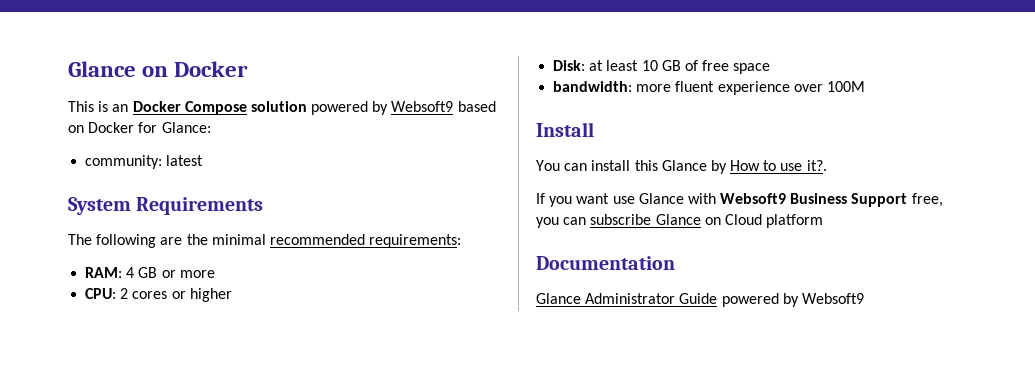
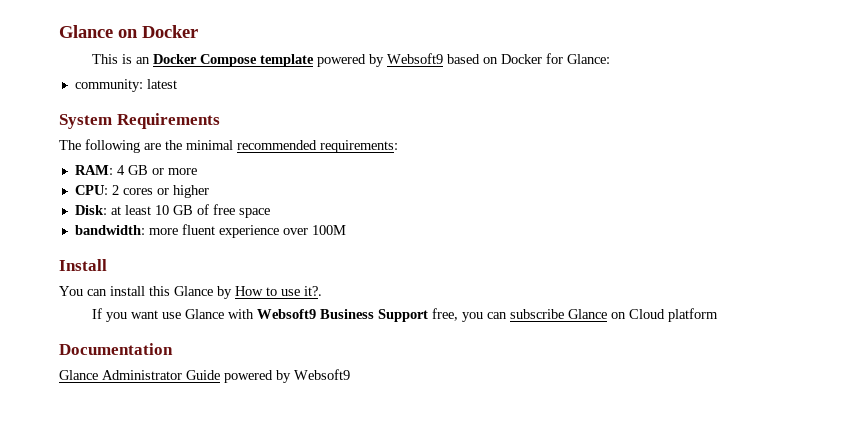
- This is an Docker Compose solution powered by Websoft9 based on Docker for Glance:
+ This is an Docker Compose template powered by Websoft9 based on Docker for Glance:

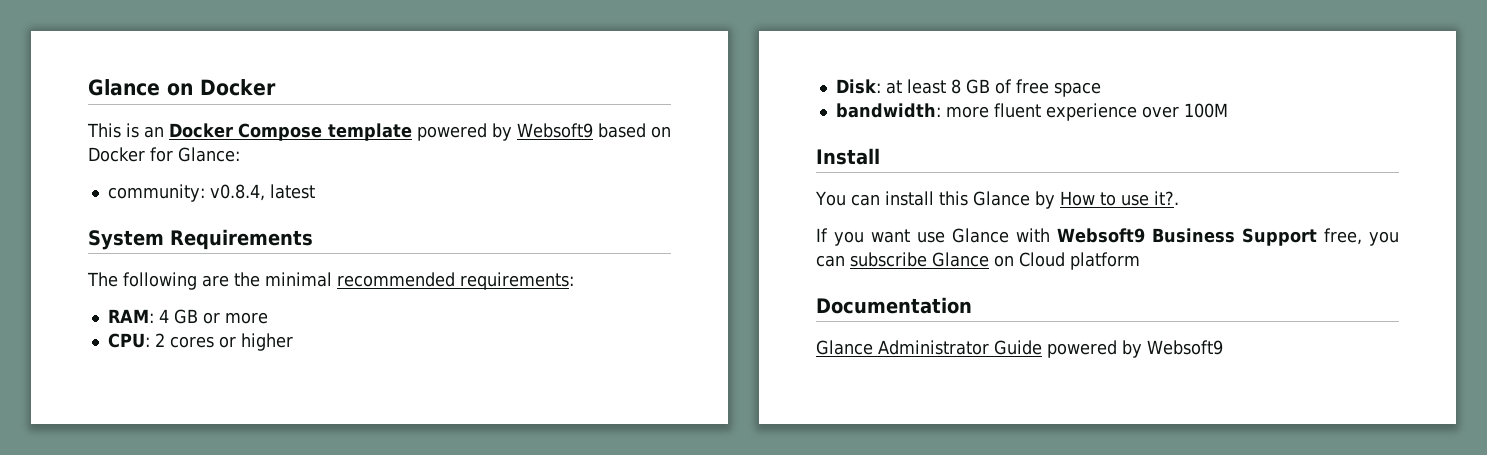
- community: latest
+ community: v0.8.4, latest
- Disk: at least 10 GB of free space
+ Disk: at least 8 GB of free space

